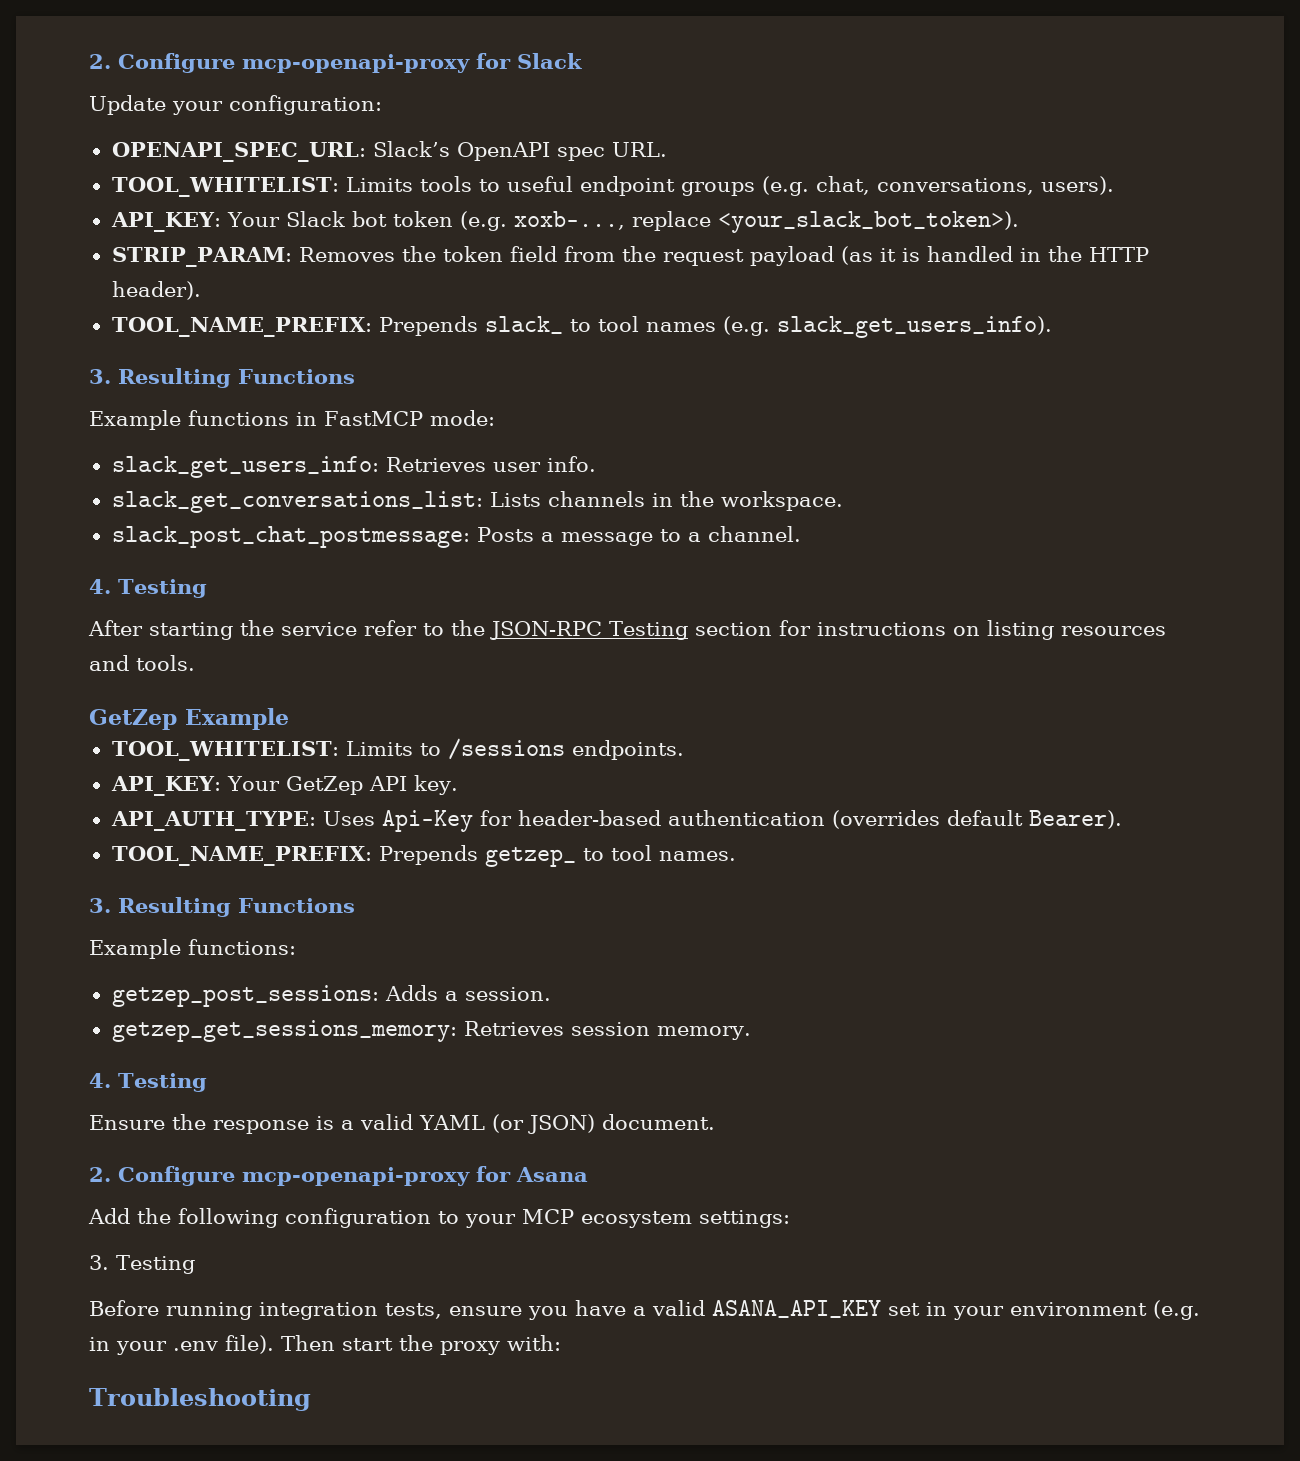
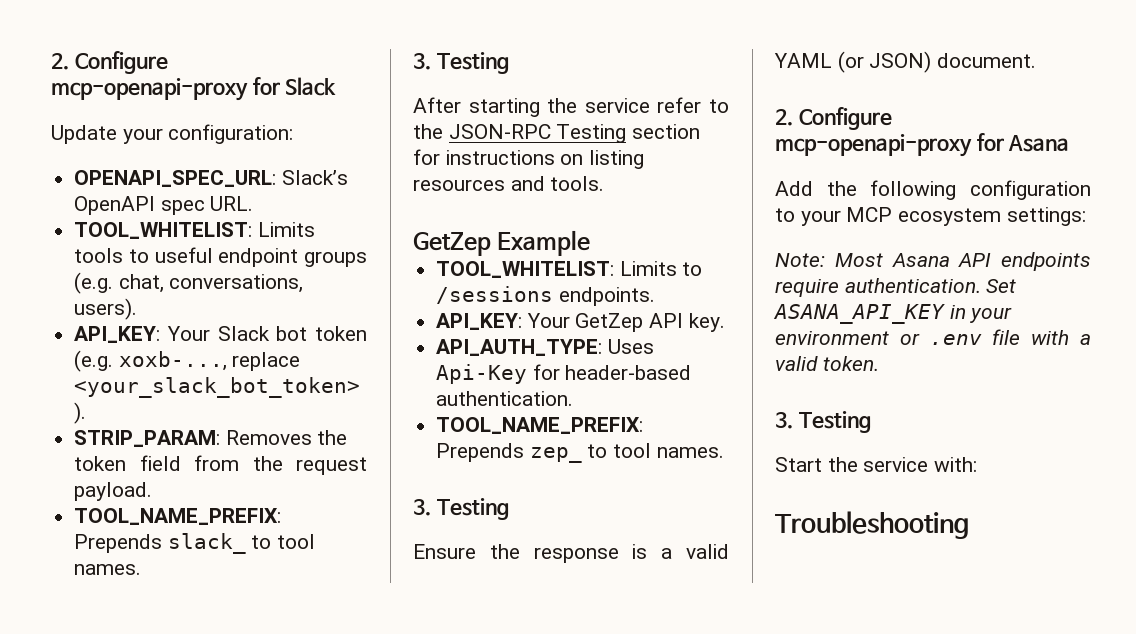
- STRIP_PARAM: Removes the token field from the request payload (as it is handled in the HTTP header).
+ STRIP_PARAM: Removes the token field from the request payload.
- TOOL_NAME_PREFIX: Prepends slack_ to tool names (e.g. slack_get_users_info).
- 3. Resulting Functions
- Example functions in FastMCP mode:
- slack_get_users_info: Retrieves user info.
- slack_get_conversations_list: Lists channels in the workspace.
- slack_post_chat_postmessage: Posts a message to a channel.
- 4. Testing
+ TOOL_NAME_PREFIX: Prepends slack_ to tool names.
+ 3. Testing
- API_AUTH_TYPE: Uses Api-Key for header-based authentication (overrides default Bearer).
- TOOL_NAME_PREFIX: Prepends getzep_ to tool names.
- 3. Resulting Functions
- Example functions:
- getzep_post_sessions: Adds a session.
- getzep_get_sessions_memory: Retrieves session memory.
- 4. Testing
+ API_AUTH_TYPE: Uses Api-Key for header-based authentication.
+ TOOL_NAME_PREFIX: Prepends zep_ to tool names.
+ 3. Testing
+ Note: Most Asana API endpoints require authentication. Set ASANA_API_KEY in your environment or .env file with a valid token.
  3. Testing
- Before running integration tests, ensure you have a valid ASANA_API_KEY set in your environment (e.g. in your .env file). Then start the proxy with:
+ Start the service with:

